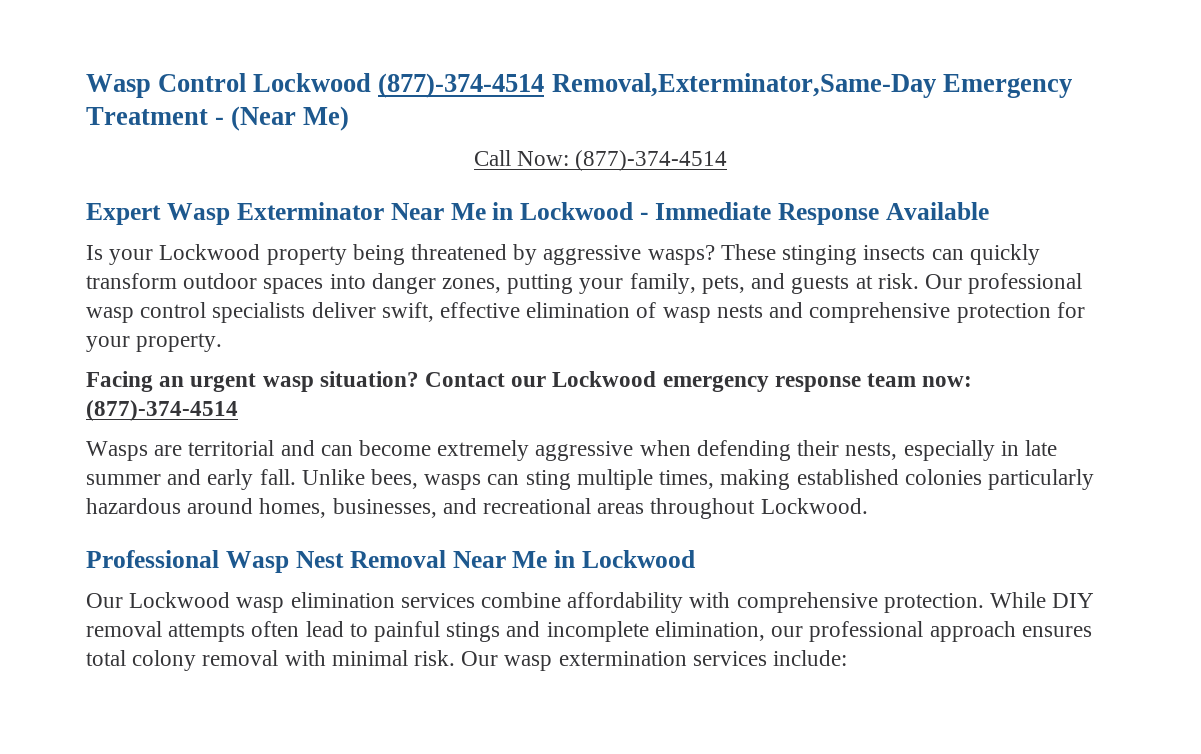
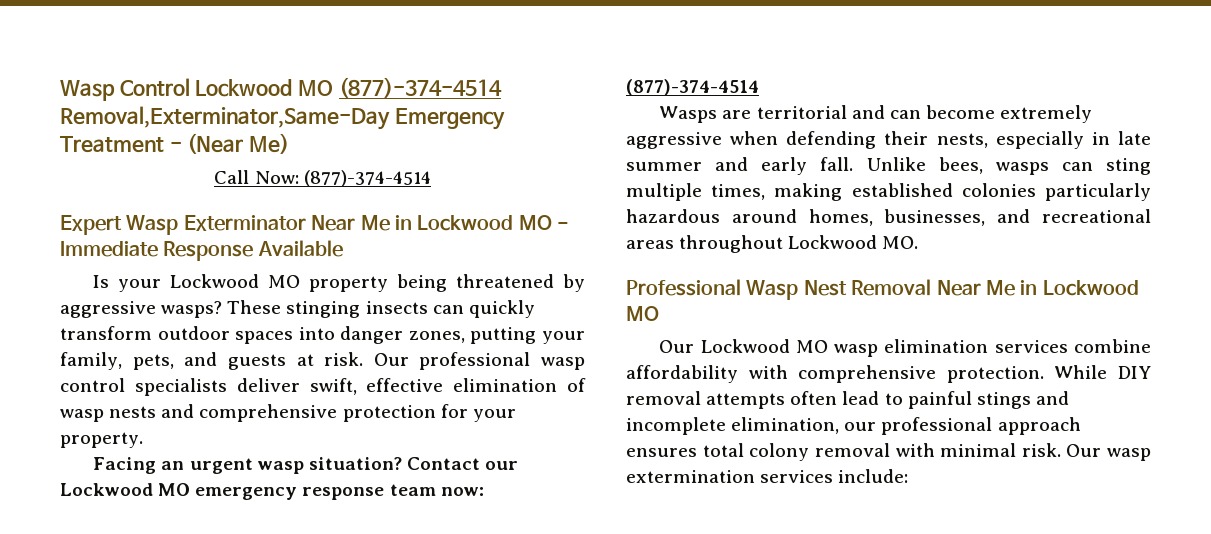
- Wasp Control Lockwood (877)-374-4514 Removal,Exterminator,Same-Day Emergency Treatment - (Near Me)
+ Wasp Control Lockwood MO (877)-374-4514 Removal,Exterminator,Same-Day Emergency Treatment - (Near Me)
- Expert Wasp Exterminator Near Me in Lockwood - Immediate Response Available
+ Expert Wasp Exterminator Near Me in Lockwood MO - Immediate Response Available
- Is your Lockwood property being threatened by aggressive wasps?
+ Is your Lockwood MO property being threatened by aggressive wasps?
- Contact our Lockwood emergency response team now: (877)-374-4514
+ Contact our Lockwood MO emergency response team now: (877)-374-4514
- Unlike bees, wasps can sting multiple times, making established colonies particularly hazardous around homes, businesses, and recreational areas throughout Lockwood.
+ Unlike bees, wasps can sting multiple times, making established colonies particularly hazardous around homes, businesses, and recreational areas throughout Lockwood MO.
- Professional Wasp Nest Removal Near Me in Lockwood
+ Professional Wasp Nest Removal Near Me in Lockwood MO
- Our Lockwood wasp elimination services combine affordability with comprehensive protection.
+ Our Lockwood MO wasp elimination services combine affordability with comprehensive protection.

